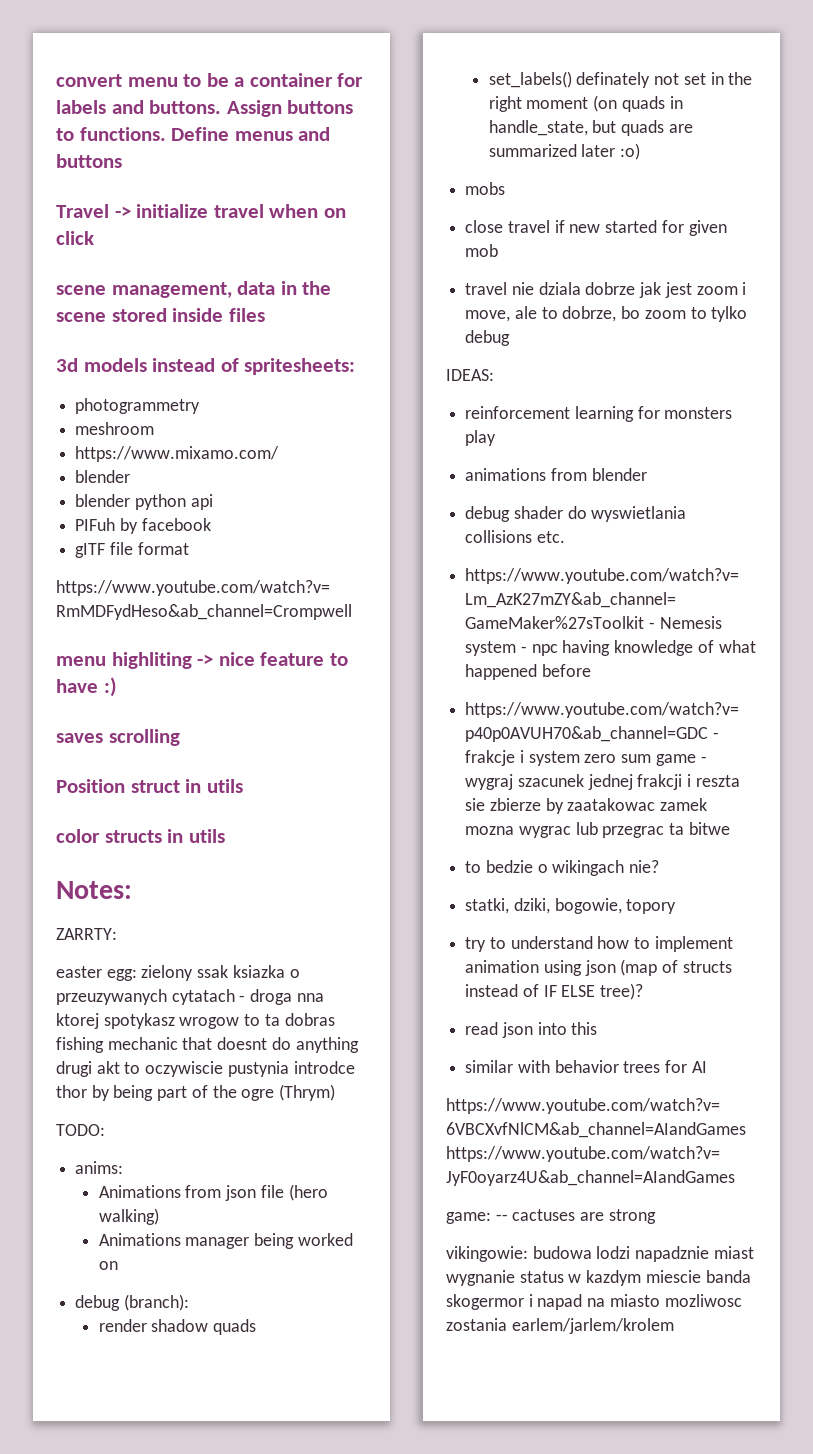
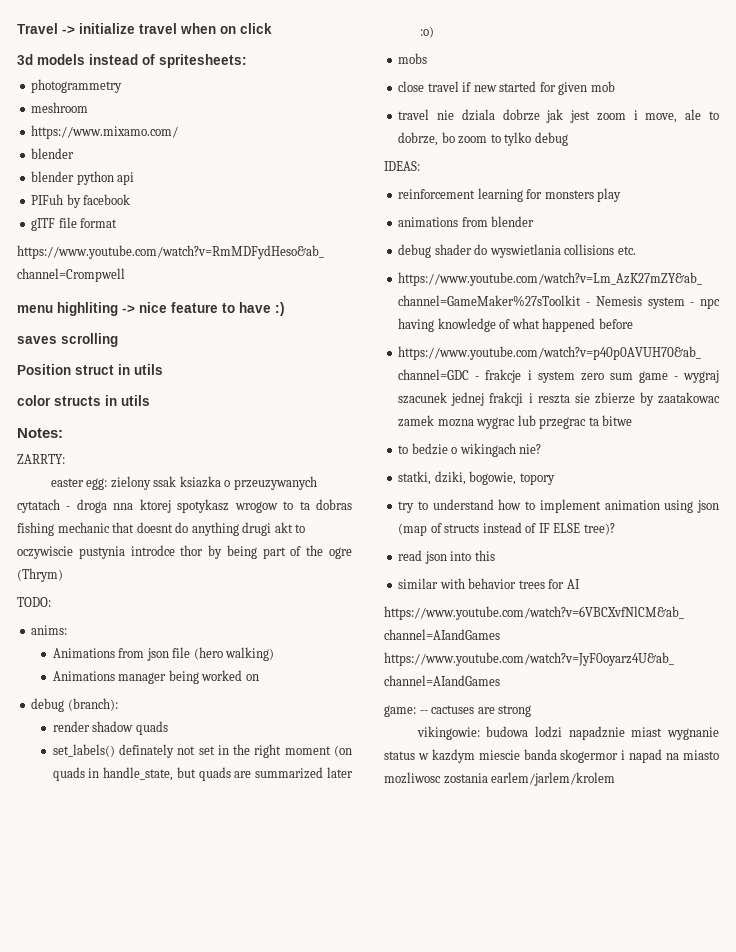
- convert menu to be a container for labels and buttons. Assign buttons to functions. Define menus and buttons
- scene management, data in the scene stored inside files

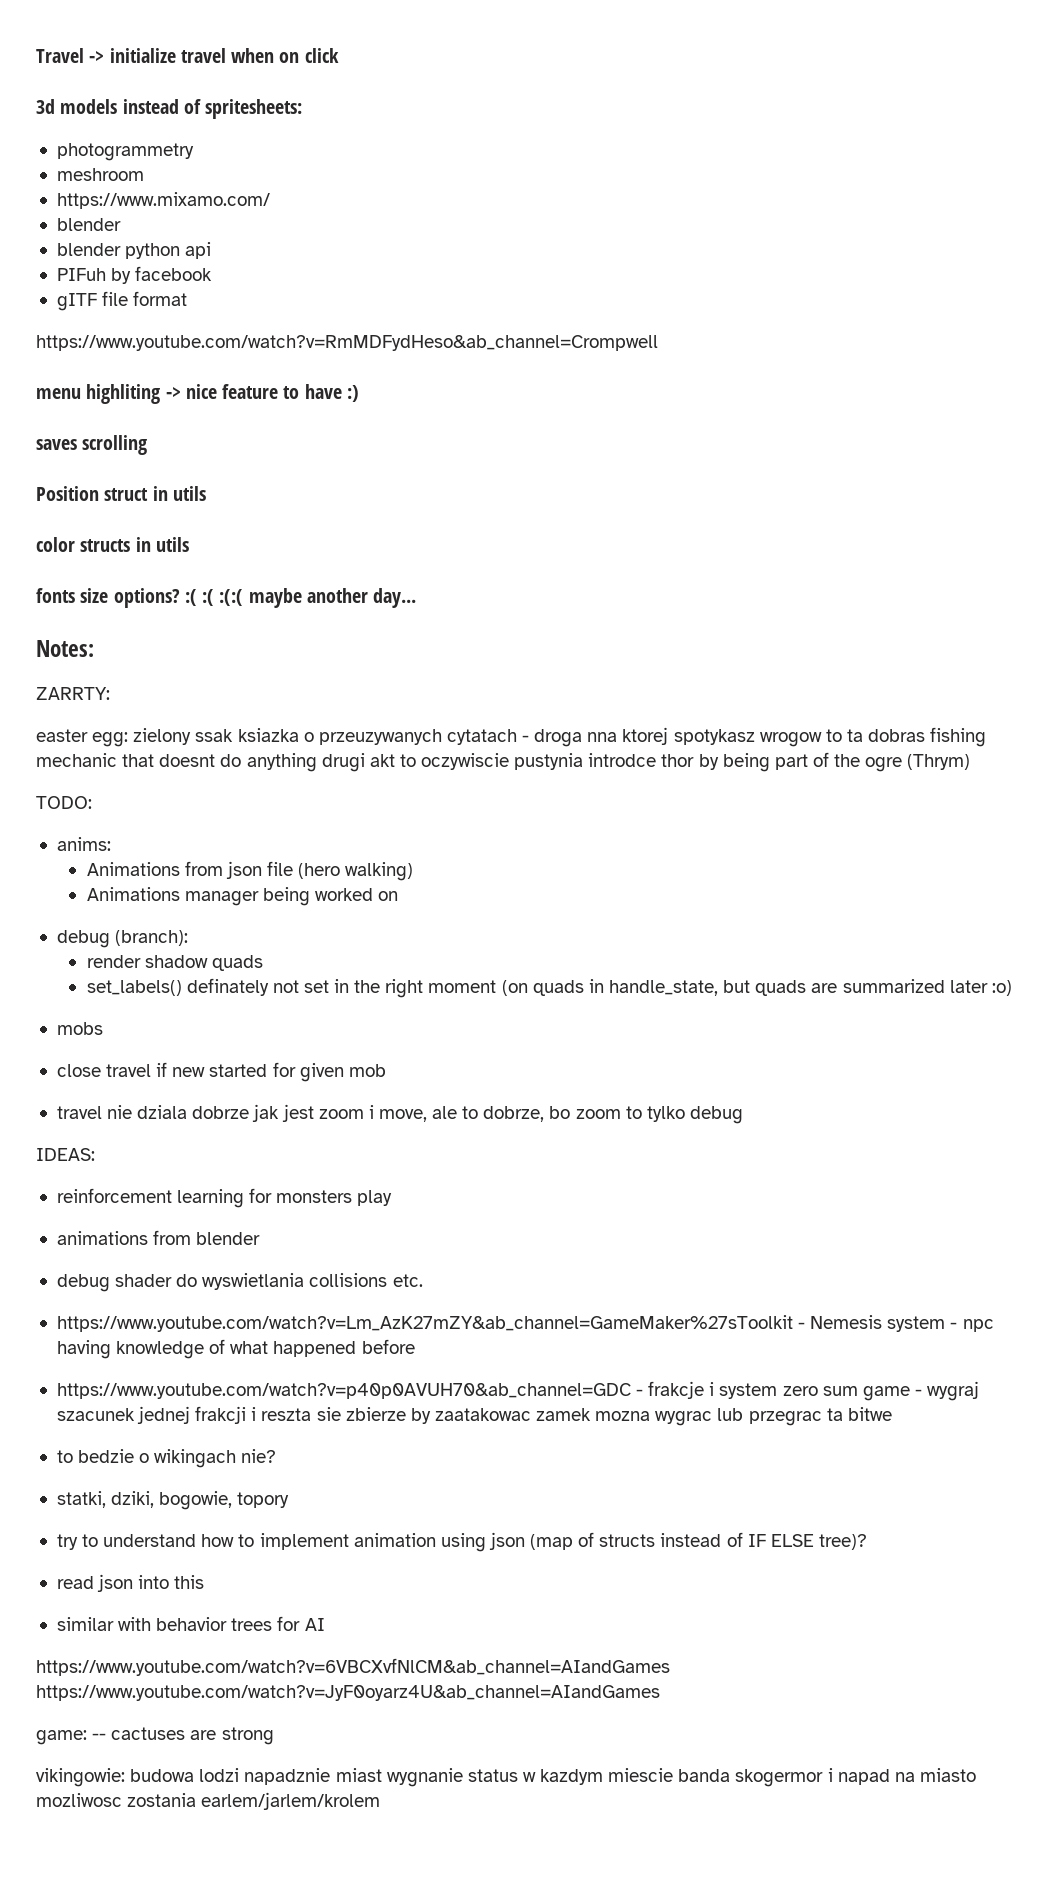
+ fonts size options? :( :( :(:( maybe another day...

